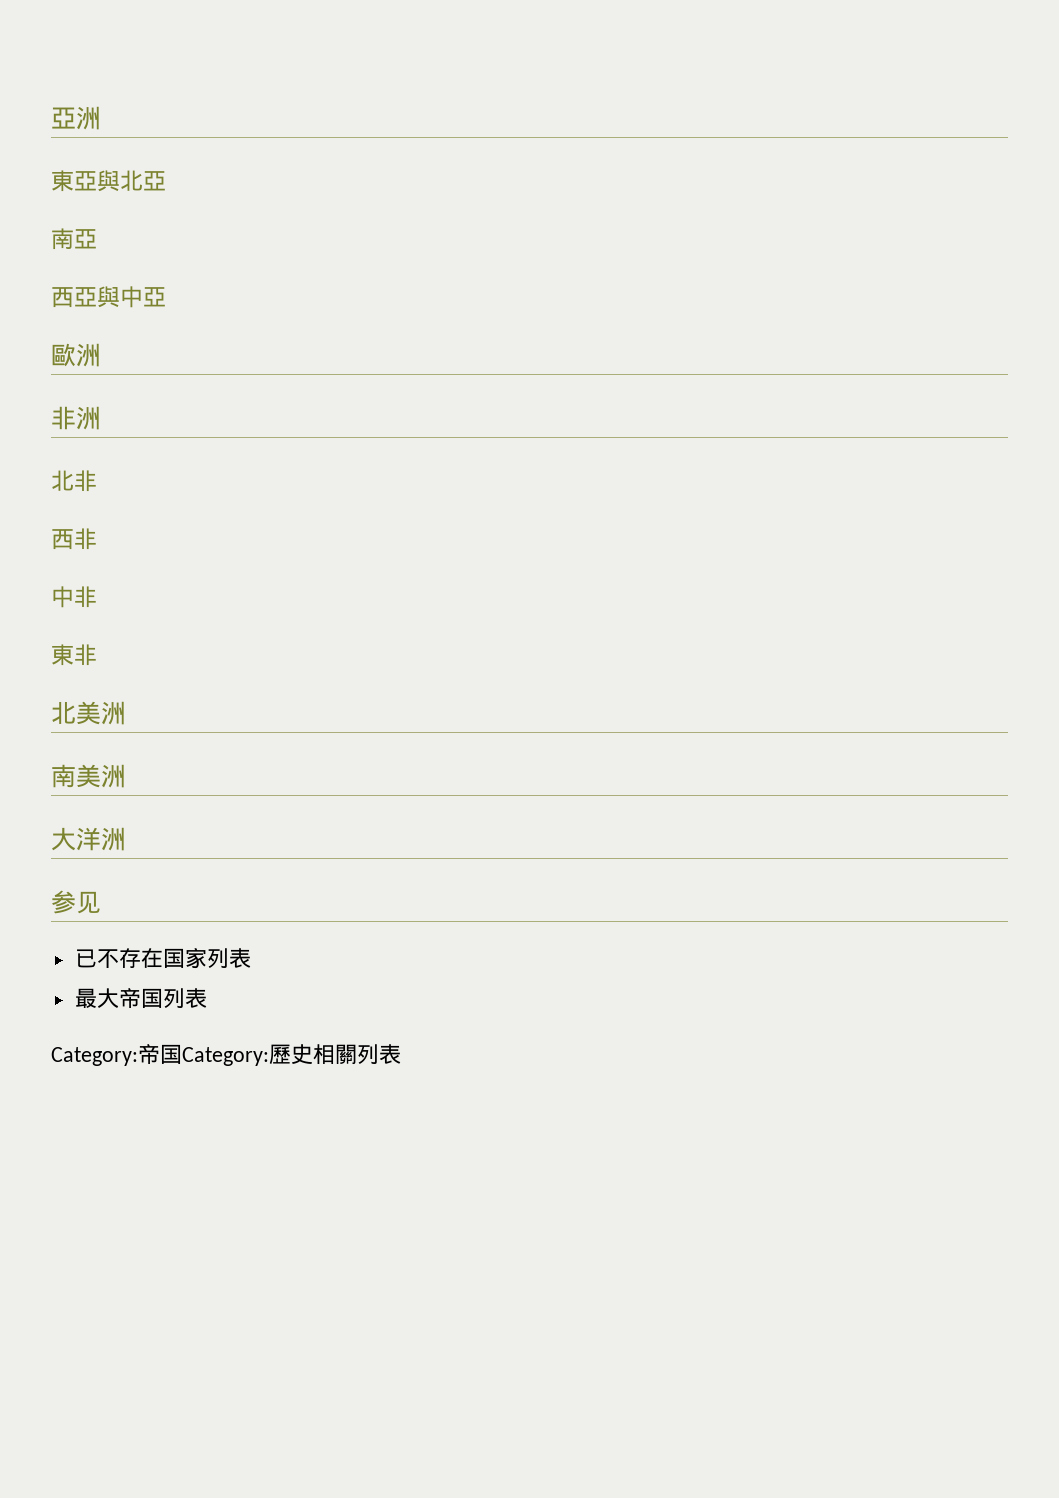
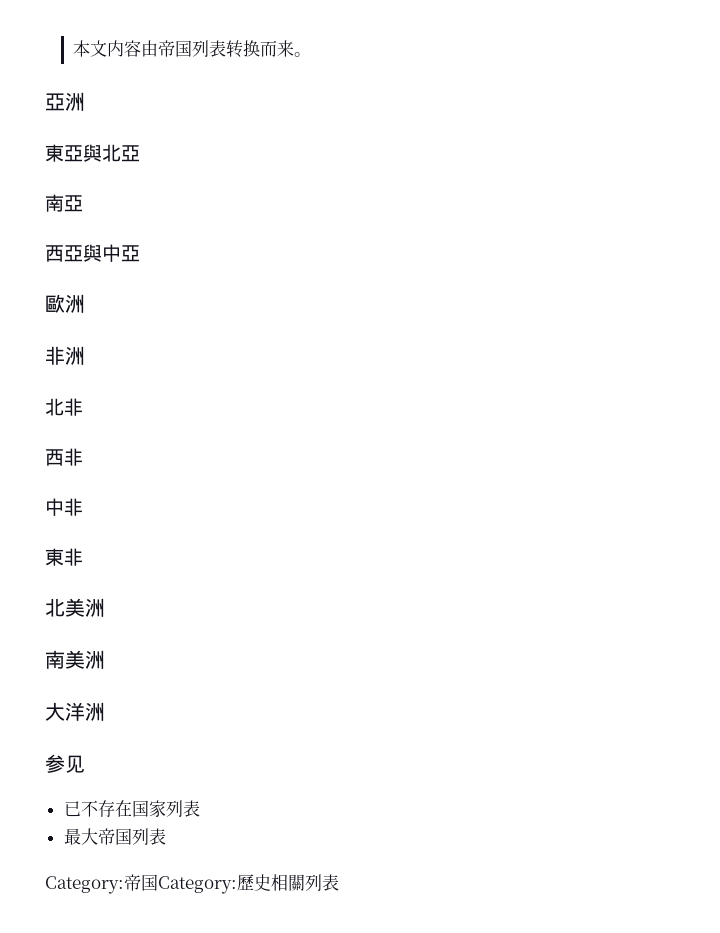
+ 本文内容由帝国列表转换而来。

